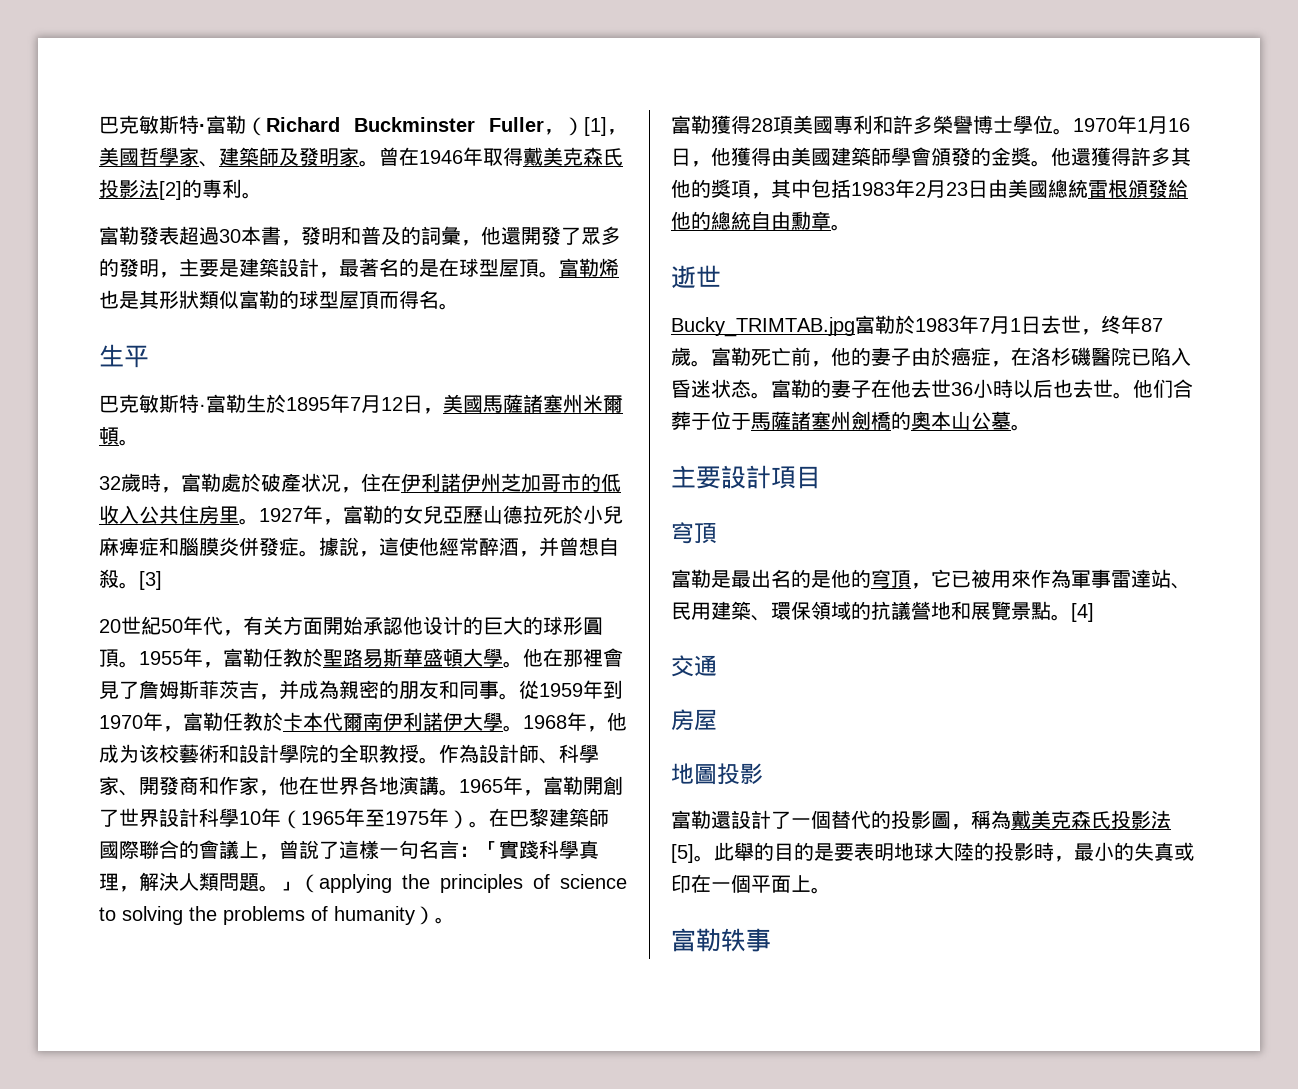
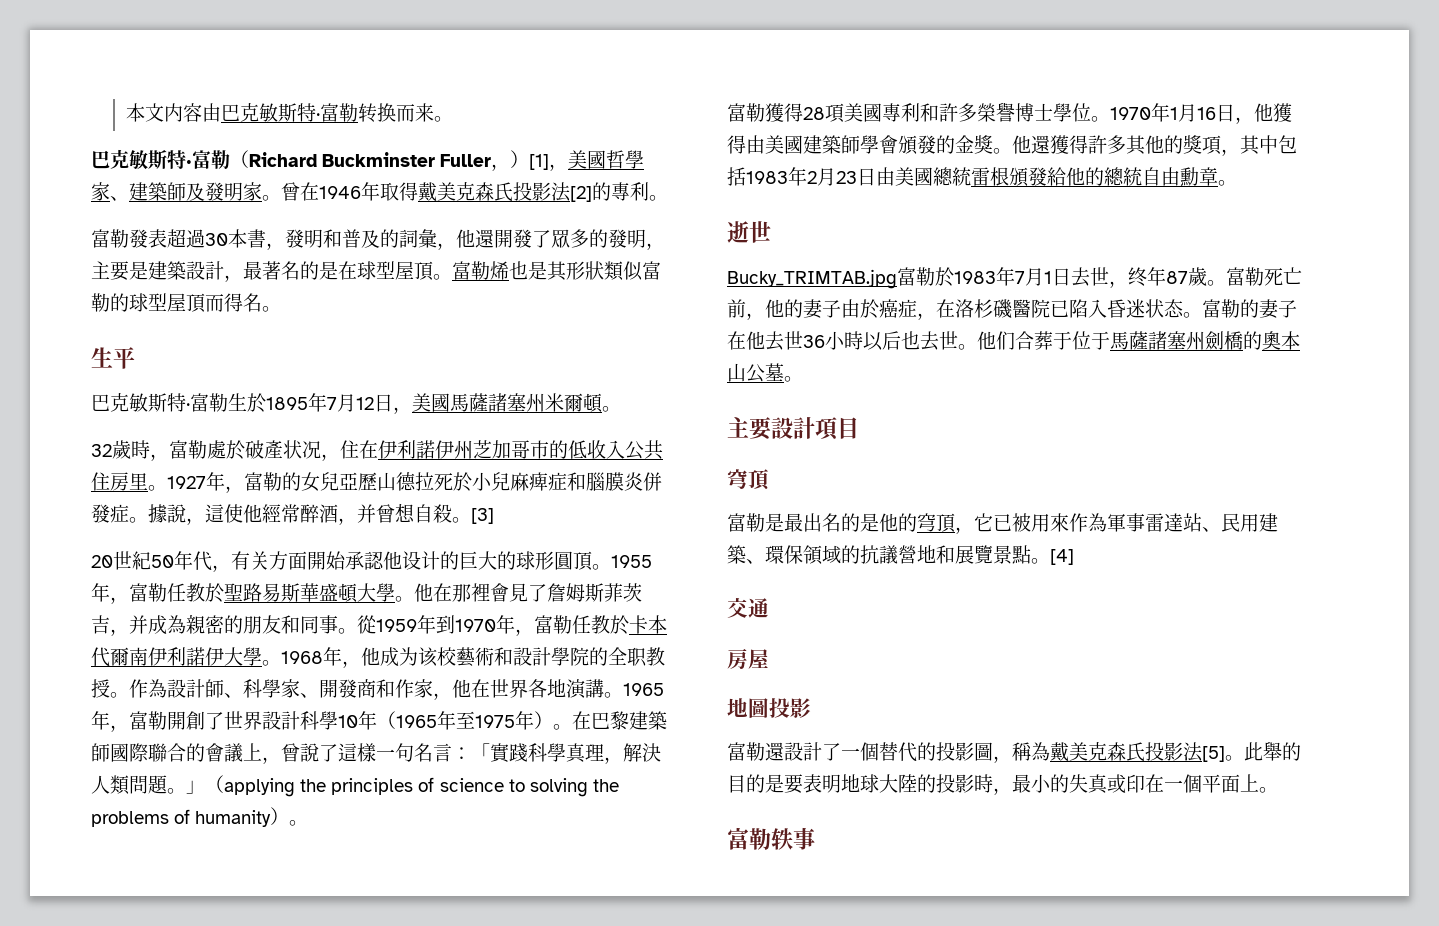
+ 本文内容由巴克敏斯特·富勒转换而来。

